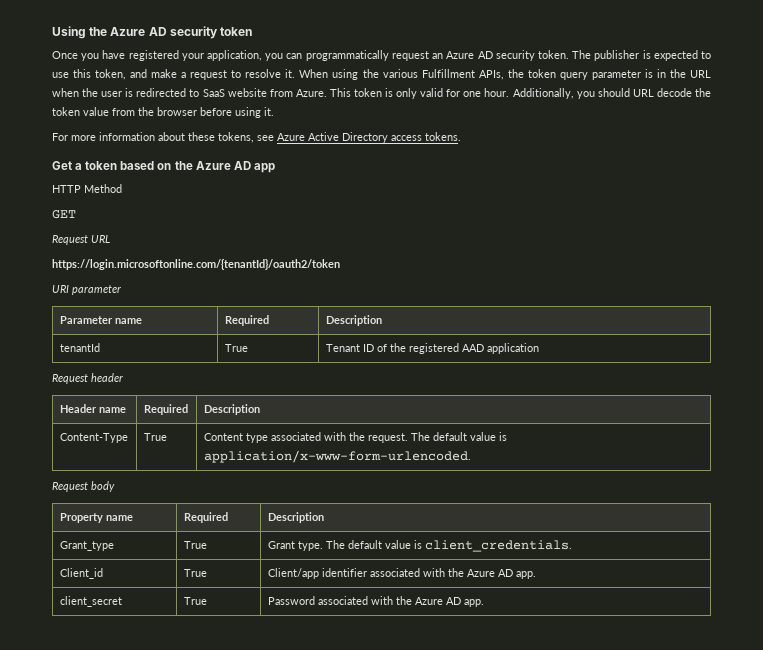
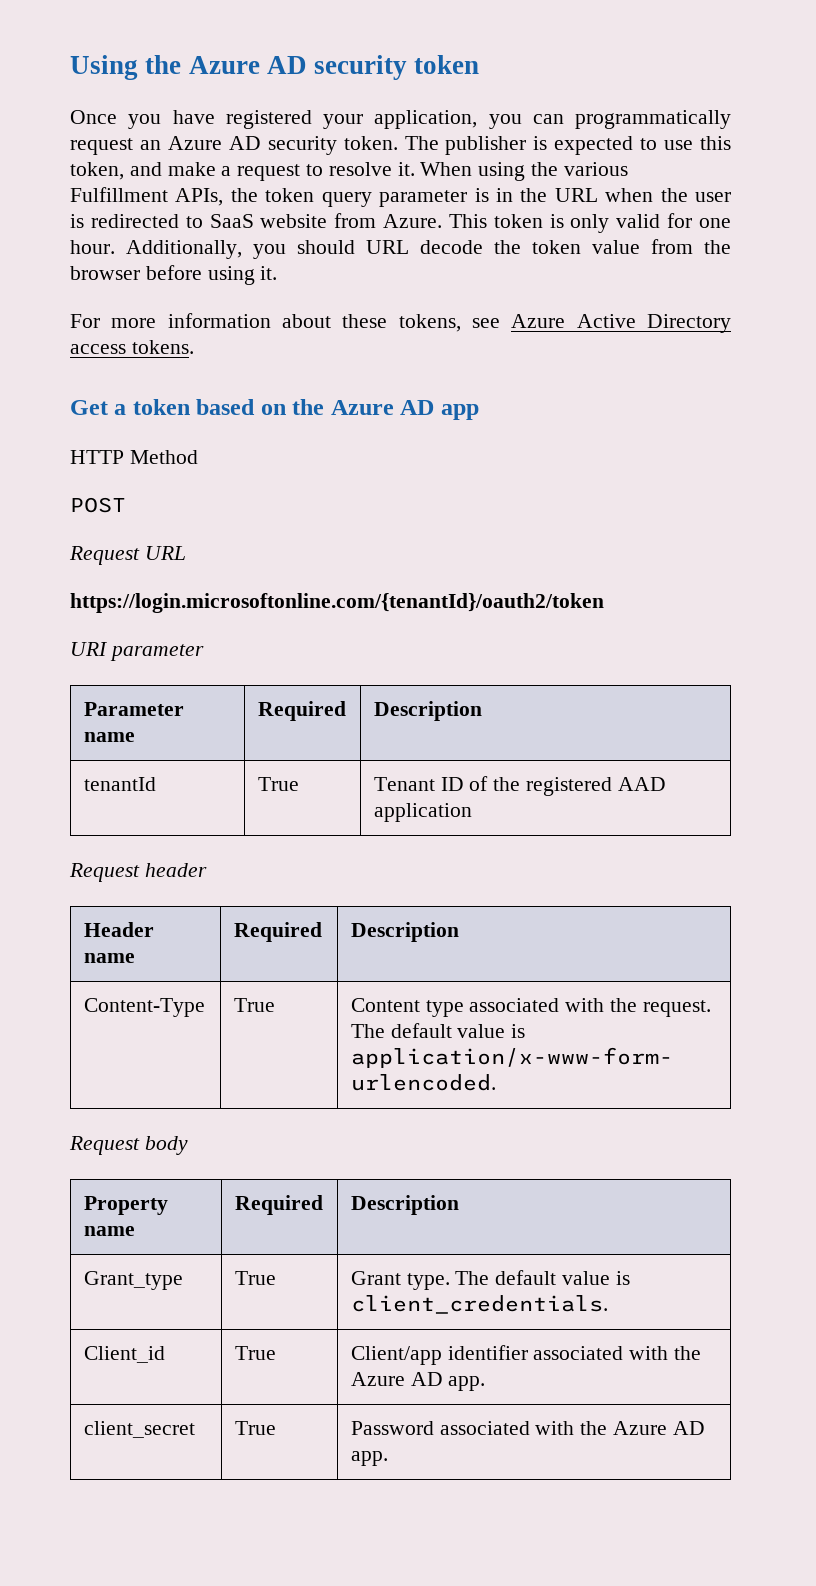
- GET
+ POST

